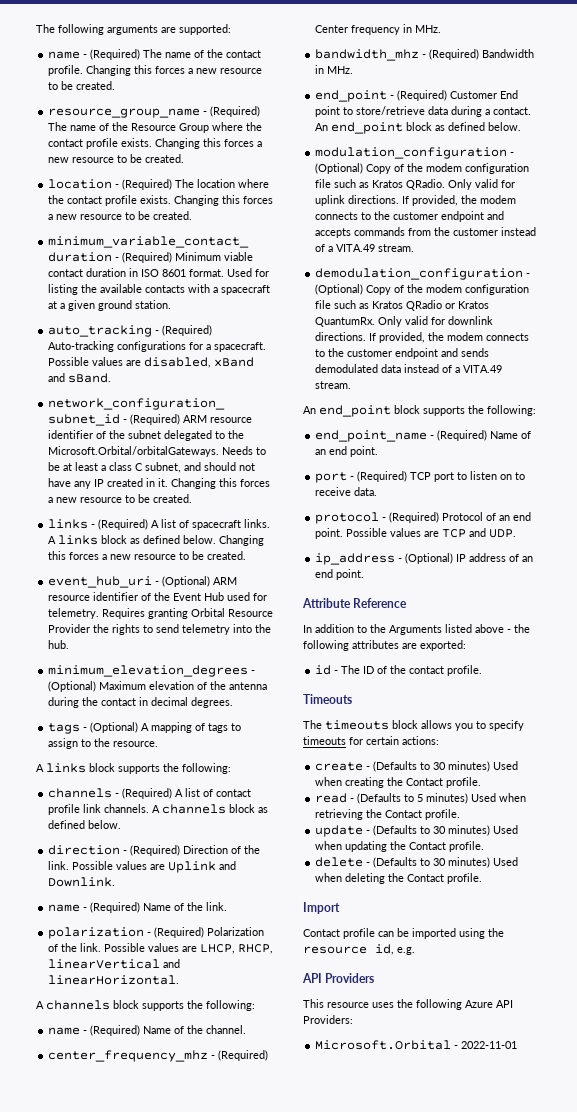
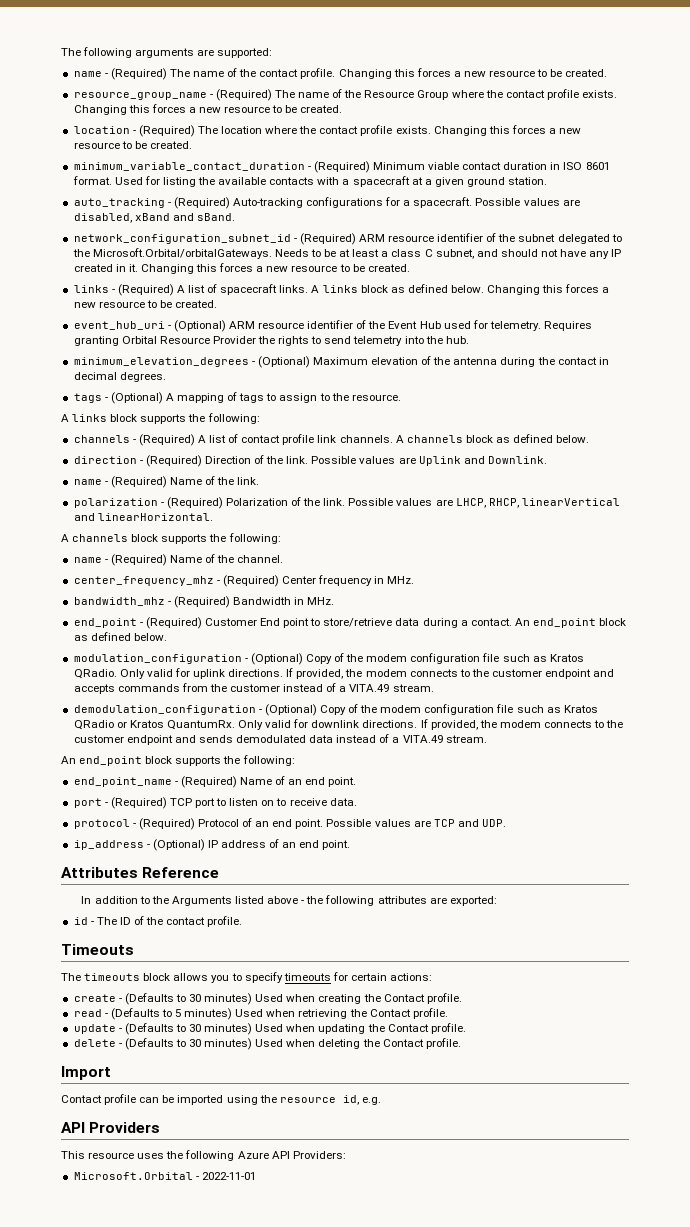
- Attribute Reference
+ Attributes Reference

